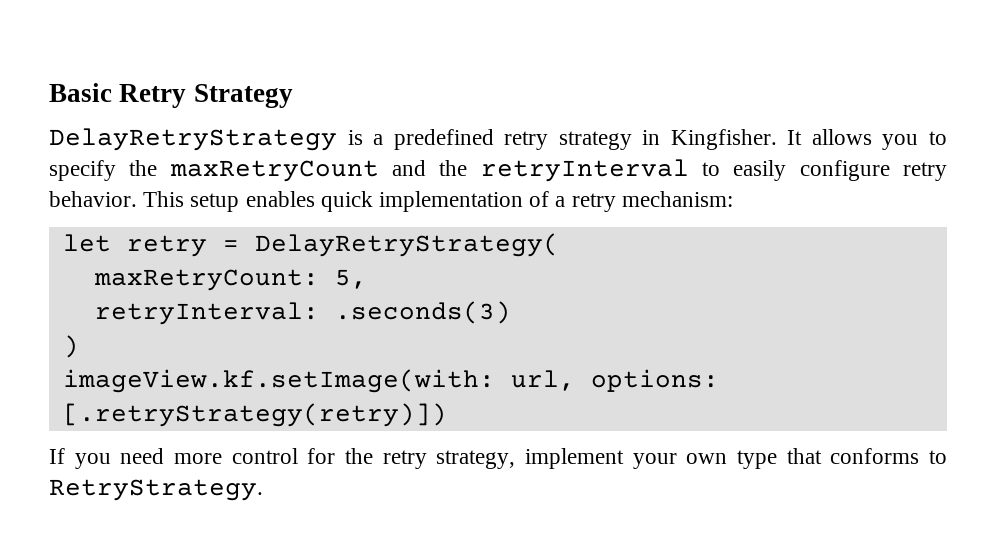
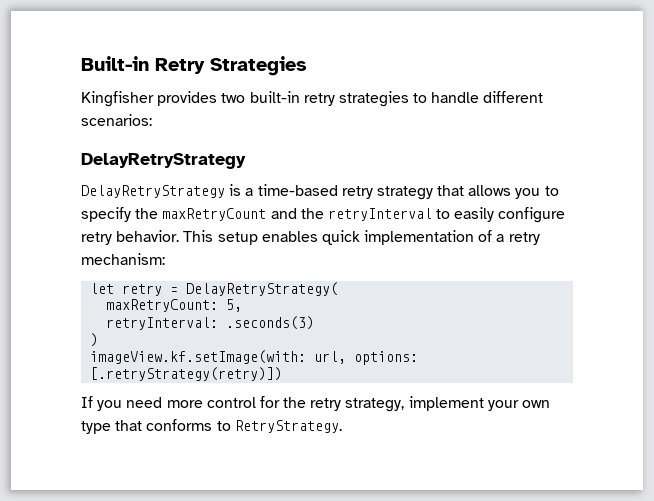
- Basic Retry Strategy
+ Built-in Retry Strategies
+ Kingfisher provides two built-in retry strategies to handle different scenarios:
+ DelayRetryStrategy
- DelayRetryStrategy is a predefined retry strategy in Kingfisher. It allows you to specify the maxRetryCount and the retryInterval to easily configure retry behavior.
+ DelayRetryStrategy is a time-based retry strategy that allows you to specify the maxRetryCount and the retryInterval to easily configure retry behavior.

